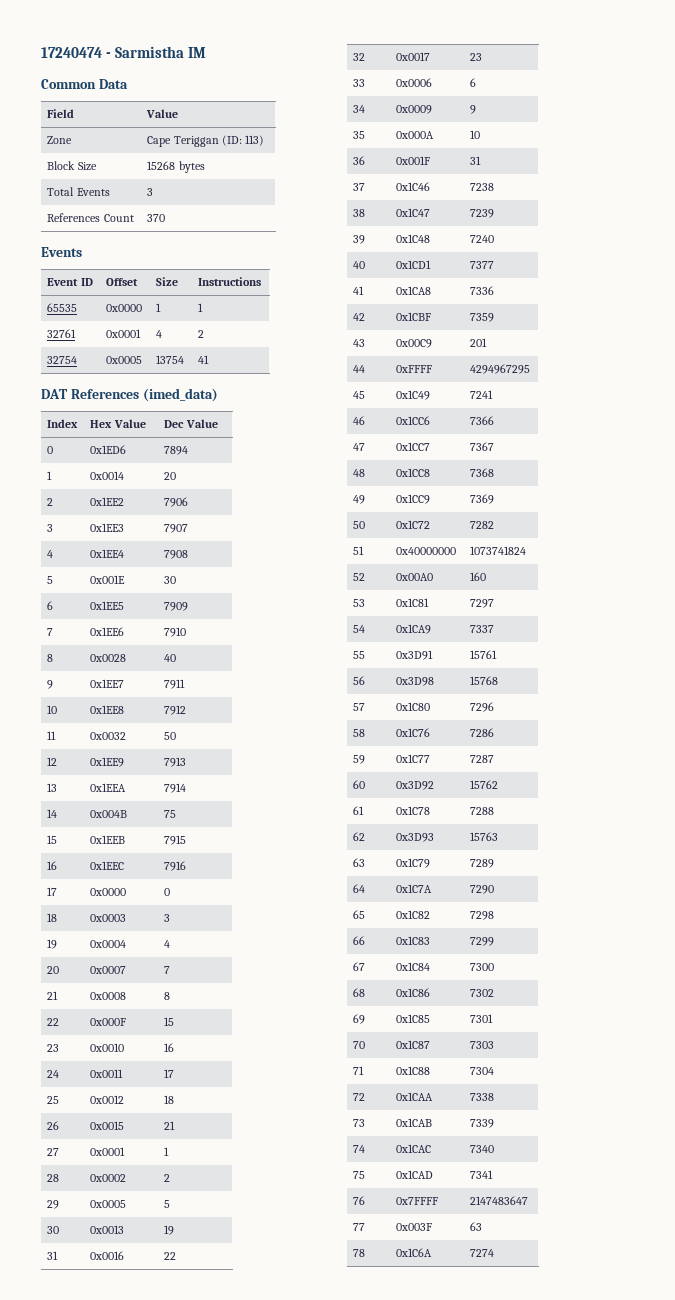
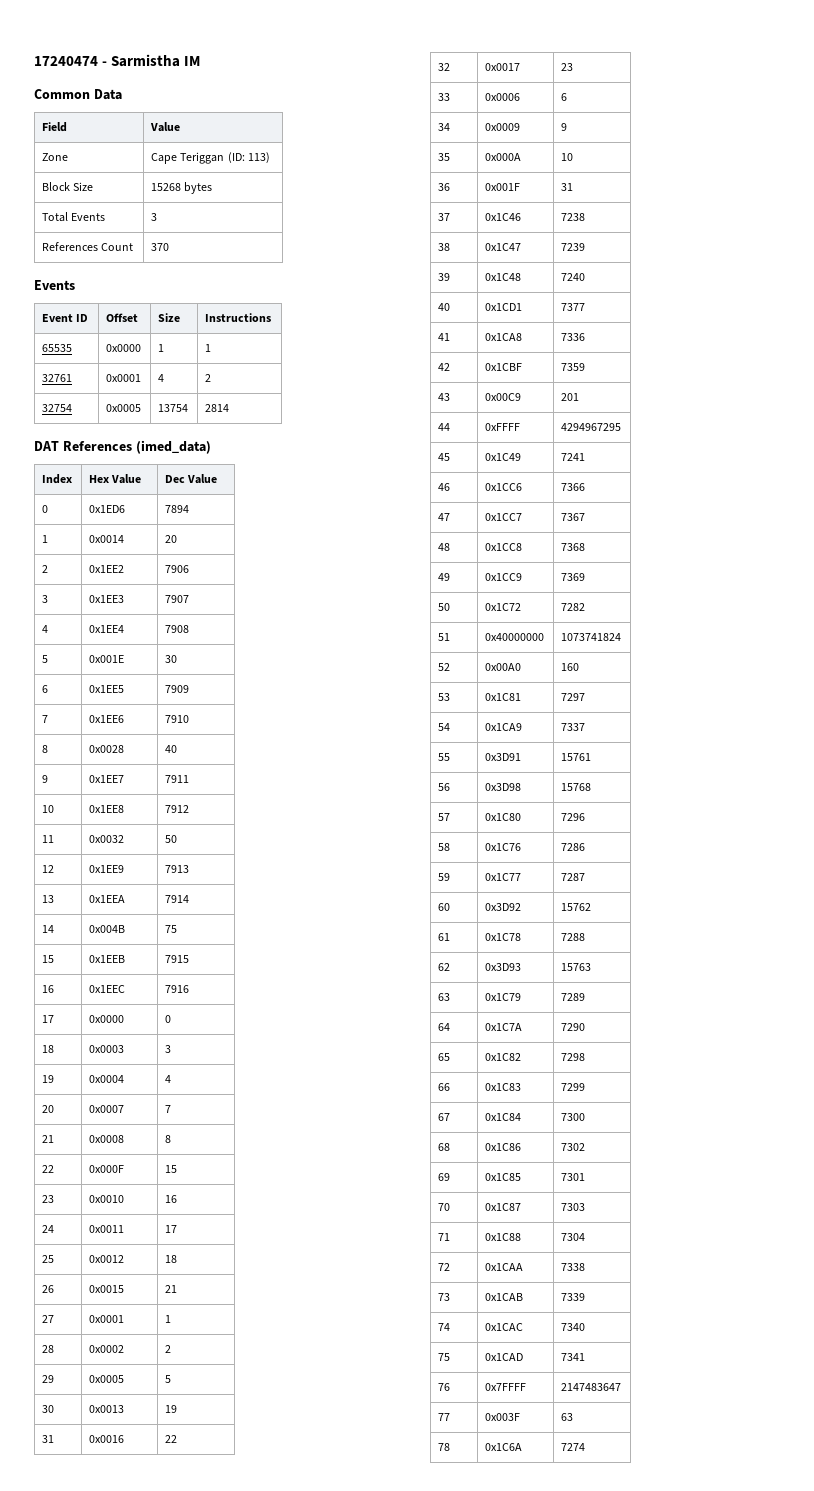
- 32754 | 0x0005 | 13754 | 41
+ 32754 | 0x0005 | 13754 | 2814

